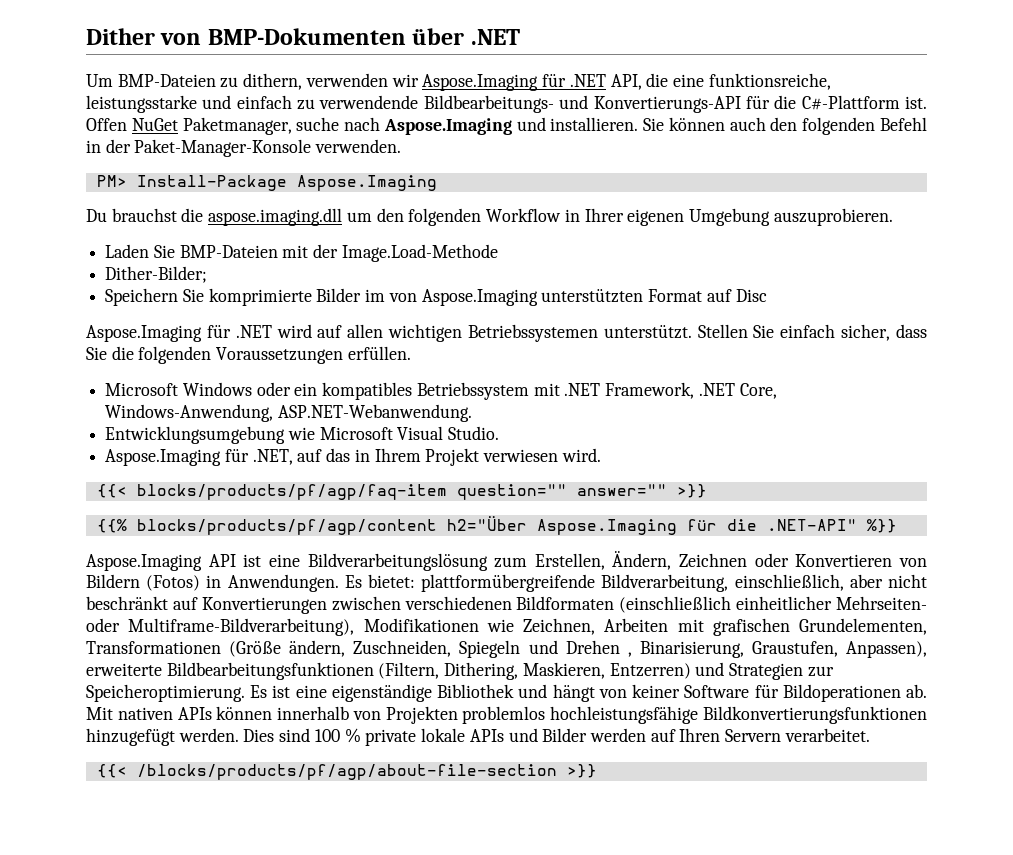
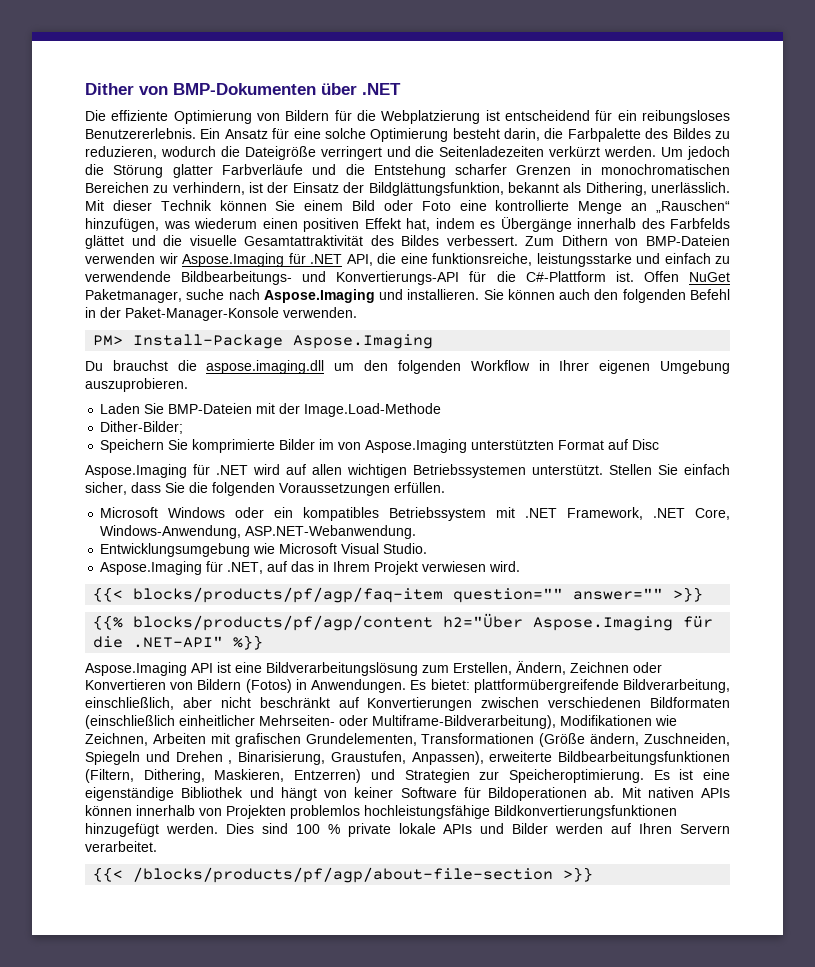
- Um BMP-Dateien zu dithern, verwenden wir Aspose.Imaging für .NET API, die eine funktionsreiche, leistungsstarke und einfach zu verwendende Bildbearbeitungs- und Konvertierungs-API für die C#-Plattform ist.
+ Die effiziente Optimierung von Bildern für die Webplatzierung ist entscheidend für ein reibungsloses Benutzererlebnis. Ein Ansatz für eine solche Optimierung besteht darin, die Farbpalette des Bildes zu reduzieren, wodurch die Dateigröße verringert und die Seitenladezeiten verkürzt werden. Um jedoch die Störung glatter Farbverläufe und die Entstehung scharfer Grenzen in monochromatischen Bereichen zu verhindern, ist der Einsatz der Bildglättungsfunktion, bekannt als Dithering, unerlässlich. Mit dieser Technik können Sie einem Bild oder Foto eine kontrollierte Menge an „Rauschen“ hinzufügen, was wiederum einen positiven Effekt hat, indem es Übergänge innerhalb des Farbfelds glättet und die visuelle Gesamtattraktivität des Bildes verbessert. Zum Dithern von BMP-Dateien verwenden wir Aspose.Imaging für .NET API, die eine funktionsreiche, leistungsstarke und einfach zu verwendende Bildbearbeitungs- und Konvertierungs-API für die C#-Plattform ist.

